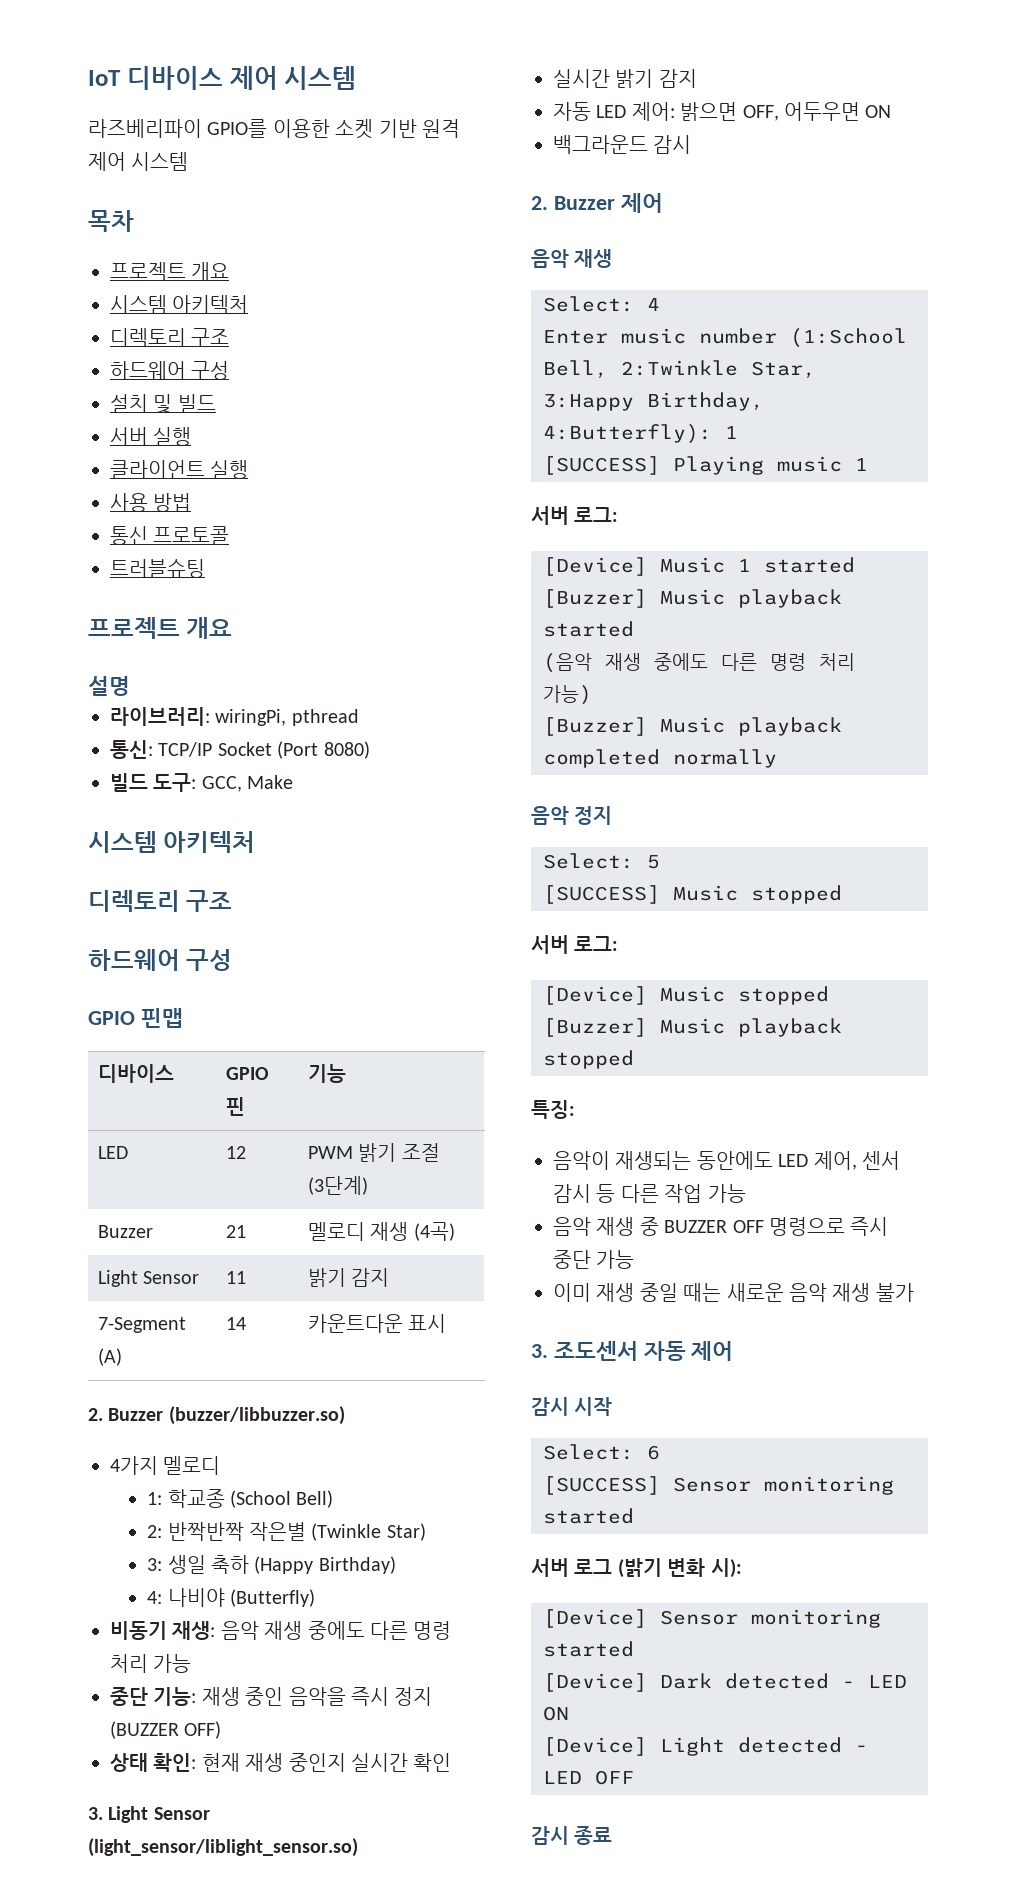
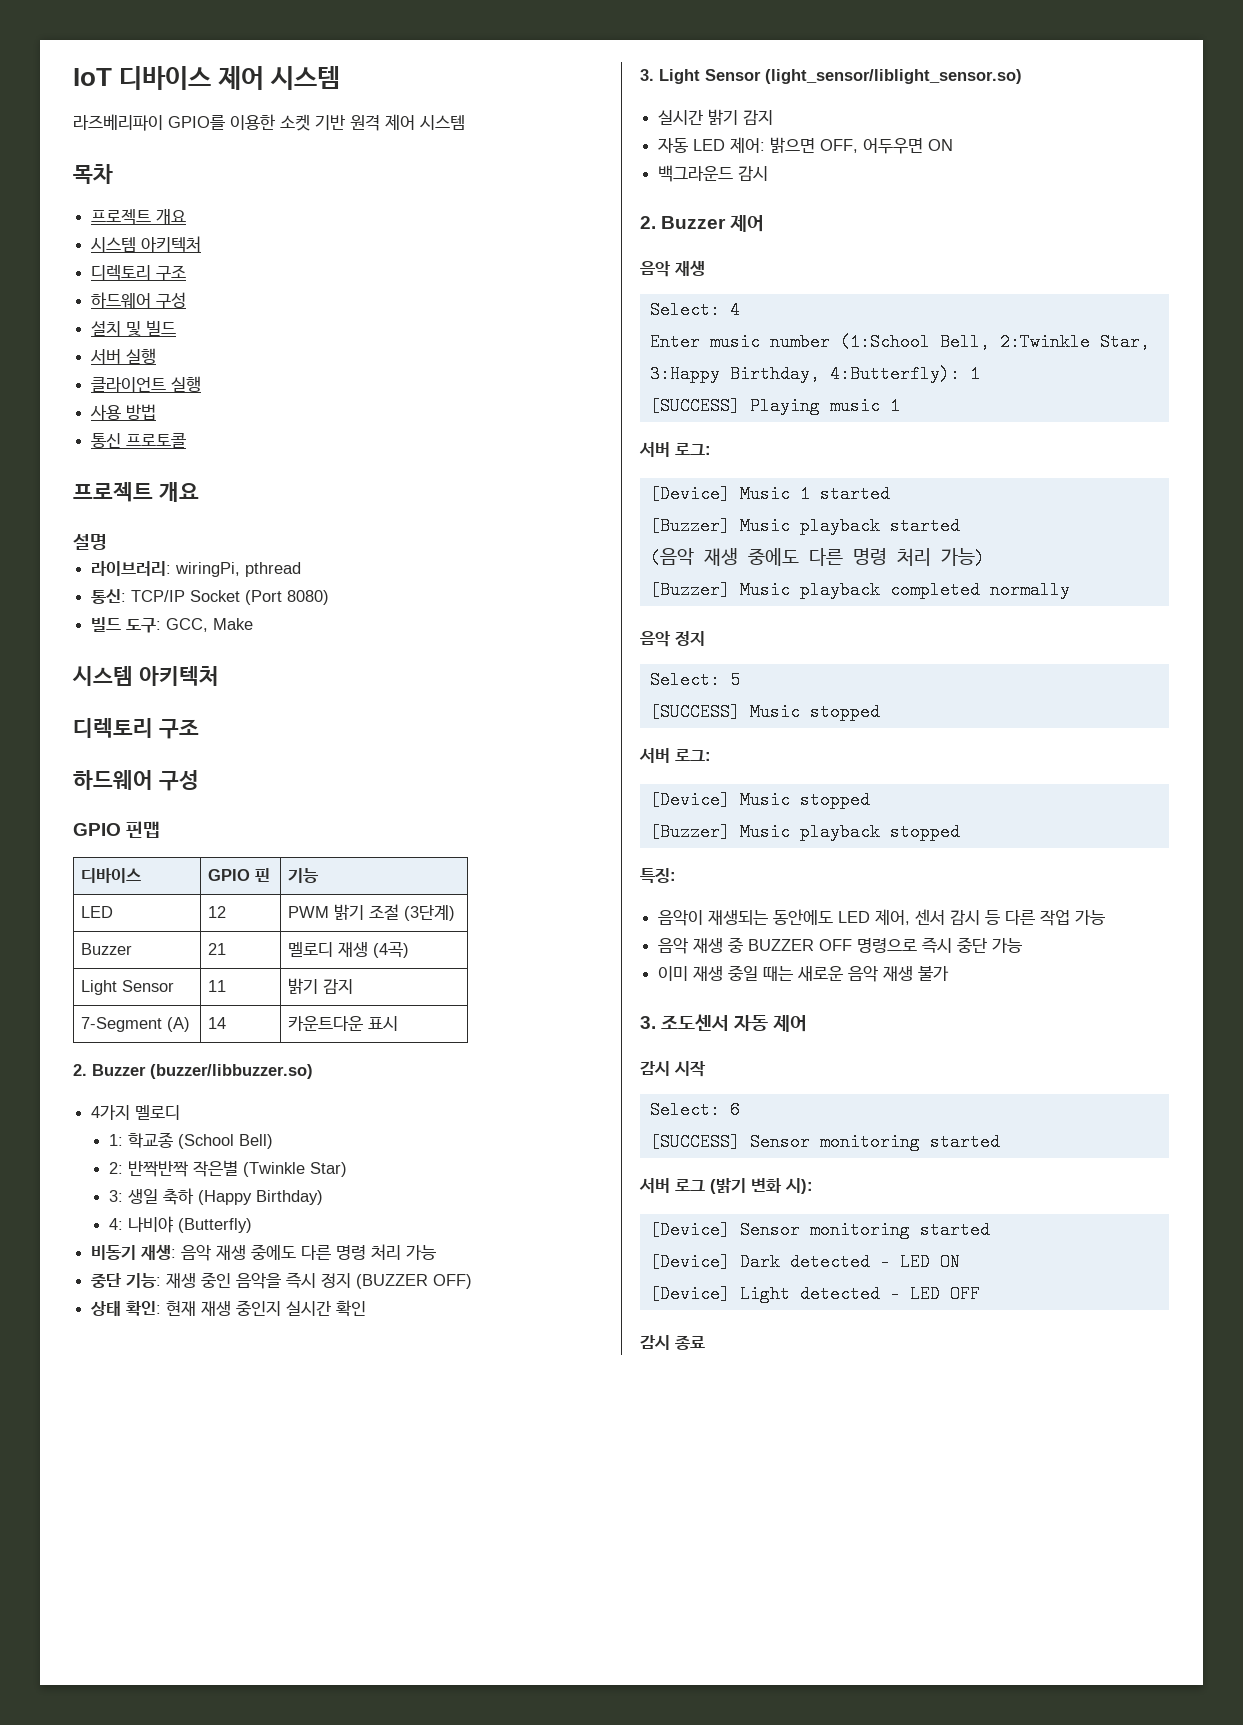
- 트러블슈팅

